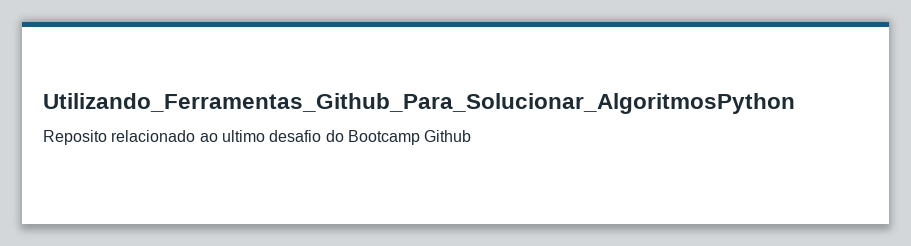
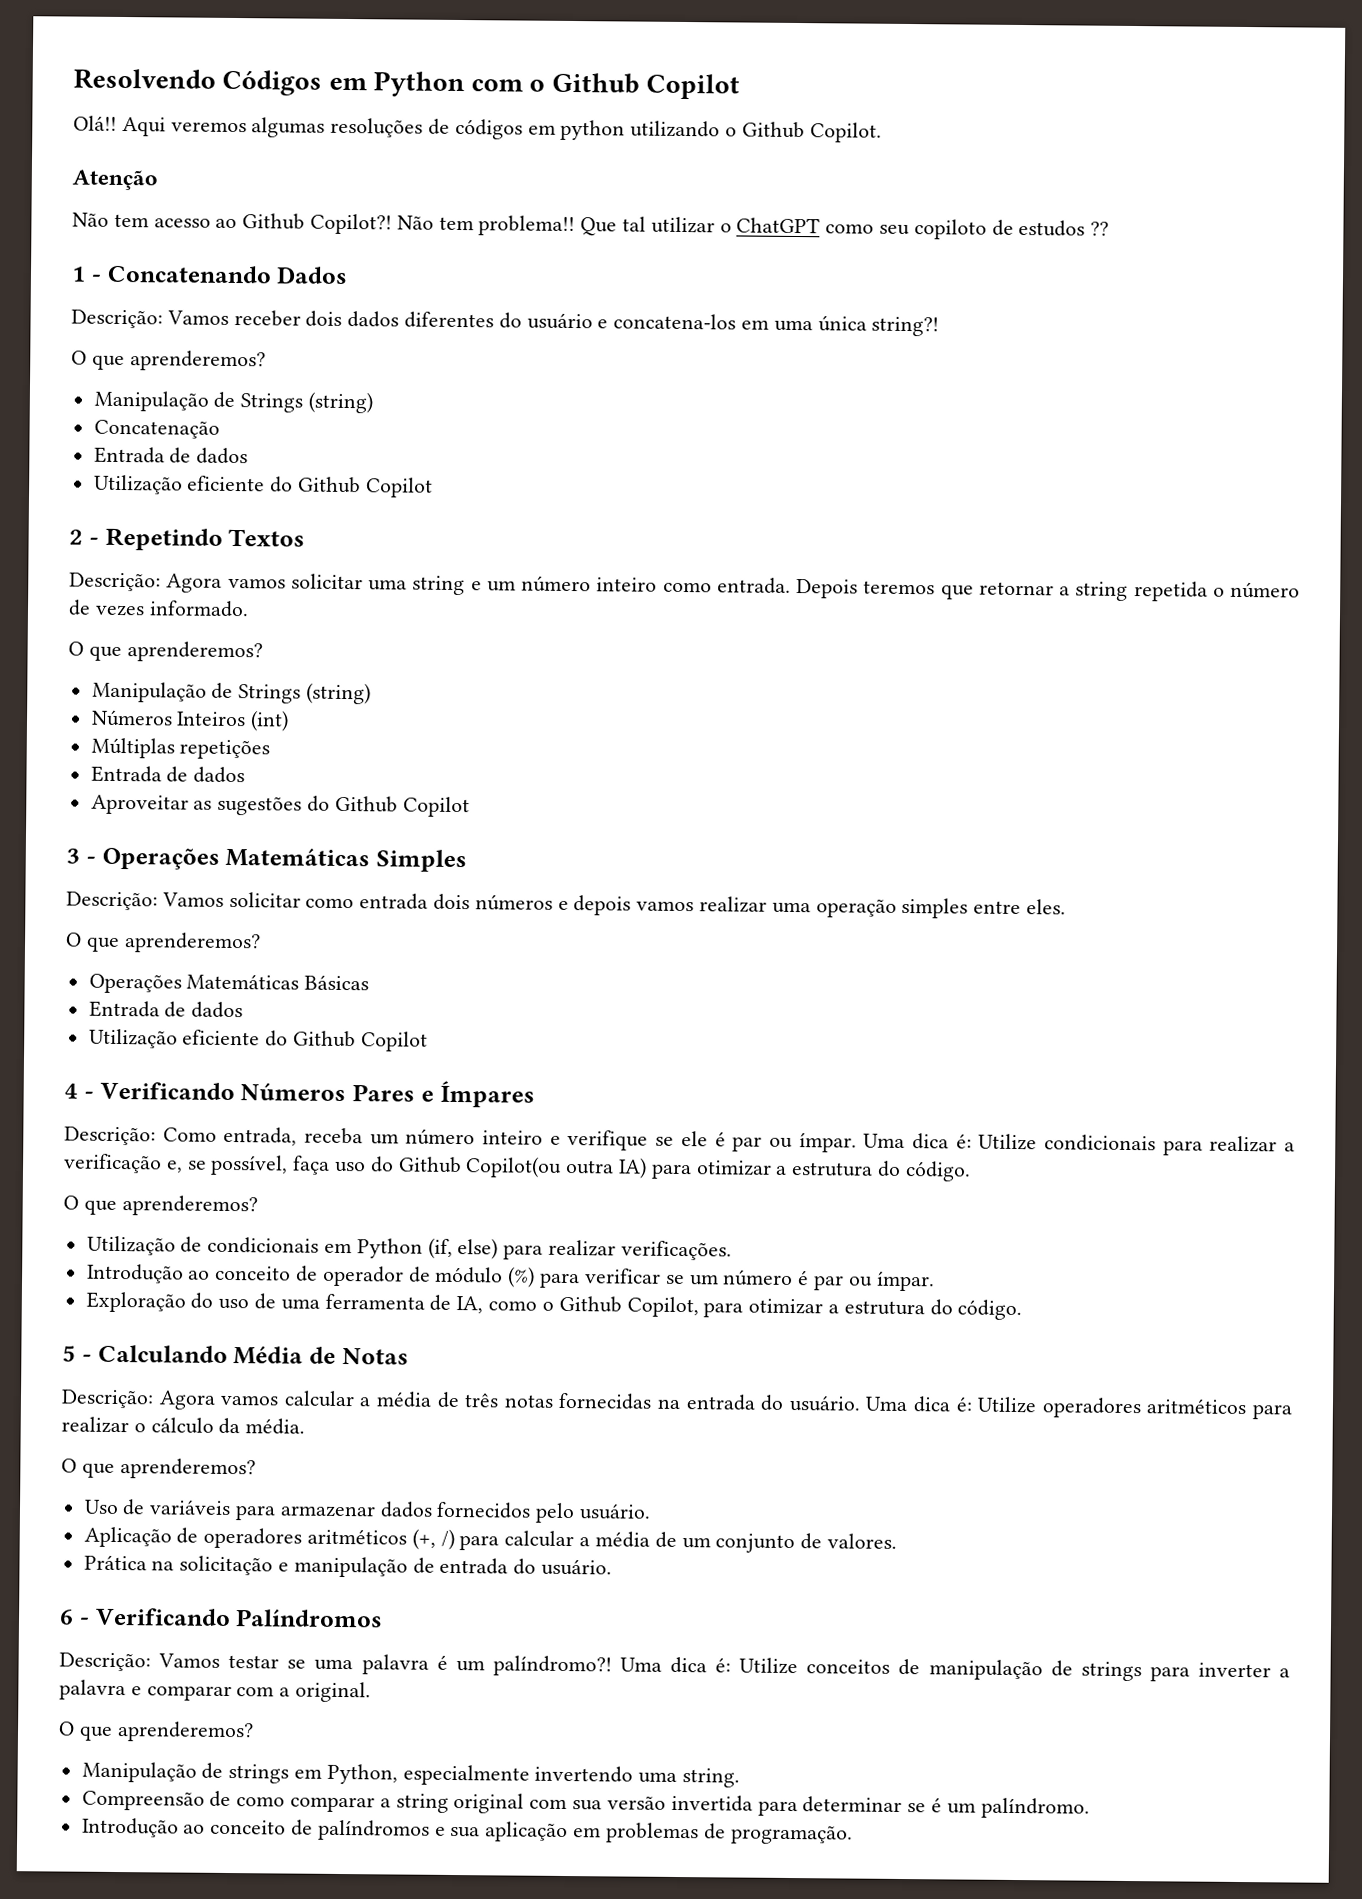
- Utilizando_Ferramentas_Github_Para_Solucionar_AlgoritmosPython
- Reposito relacionado ao ultimo desafio do Bootcamp Github
+ Resolvendo Códigos em Python com o Github Copilot
+ Olá!! Aqui veremos algumas resoluções de códigos em python utilizando o Github Copilot.
+ Atenção
+ Não tem acesso ao Github Copilot?! Não tem problema!! Que tal utilizar o ChatGPT como seu copiloto de estudos ??
+ 1 - Concatenando Dados
+ Descrição: Vamos receber dois dados diferentes do usuário e concatena-los em uma única string?!
+ O que aprenderemos?
+ Manipulação de Strings (string)
+ Concatenação
+ Entrada de dados
+ Utilização eficiente do Github Copilot
+ 2 - Repetindo Textos
+ Descrição: Agora vamos solicitar uma string e um número inteiro como entrada. Depois teremos que retornar a string repetida o número de vezes informado.
+ O que aprenderemos?
+ Manipulação de Strings (string)
+ Números Inteiros (int)
+ Múltiplas repetições
+ Entrada de dados
+ Aproveitar as sugestões do Github Copilot
+ 3 - Operações Matemáticas Simples
+ Descrição: Vamos solicitar como entrada dois números e depois vamos realizar uma operação simples entre eles.
+ O que aprenderemos?
+ Operações Matemáticas Básicas
+ Entrada de dados
+ Utilização eficiente do Github Copilot
+ 4 - Verificando Números Pares e Ímpares
+ Descrição: Como entrada, receba um número inteiro e verifique se ele é par ou ímpar. Uma dica é: Utilize condicionais para realizar a verificação e, se possível, faça uso do Github Copilot(ou outra IA) para otimizar a estrutura do código.
+ O que aprenderemos?
+ Utilização de condicionais em Python (if, else) para realizar verificações.
+ Introdução ao conceito de operador de módulo (%) para verificar se um número é par ou ímpar.
+ Exploração do uso de uma ferramenta de IA, como o Github Copilot, para otimizar a estrutura do código.
+ 5 - Calculando Média de Notas
+ Descrição: Agora vamos calcular a média de três notas fornecidas na entrada do usuário. Uma dica é: Utilize operadores aritméticos para realizar o cálculo da média.
+ O que aprenderemos?
+ Uso de variáveis para armazenar dados fornecidos pelo usuário.
+ Aplicação de operadores aritméticos (+, /) para calcular a média de um conjunto de valores.
+ Prática na solicitação e manipulação de entrada do usuário.
+ 6 - Verificando Palíndromos
+ Descrição: Vamos testar se uma palavra é um palíndromo?! Uma dica é: Utilize conceitos de manipulação de strings para inverter a palavra e comparar com a original.
+ O que aprenderemos?
+ Manipulação de strings em Python, especialmente invertendo uma string.
+ Compreensão de como comparar a string original com sua versão invertida para determinar se é um palíndromo.
+ Introdução ao conceito de palíndromos e sua aplicação em problemas de programação.

